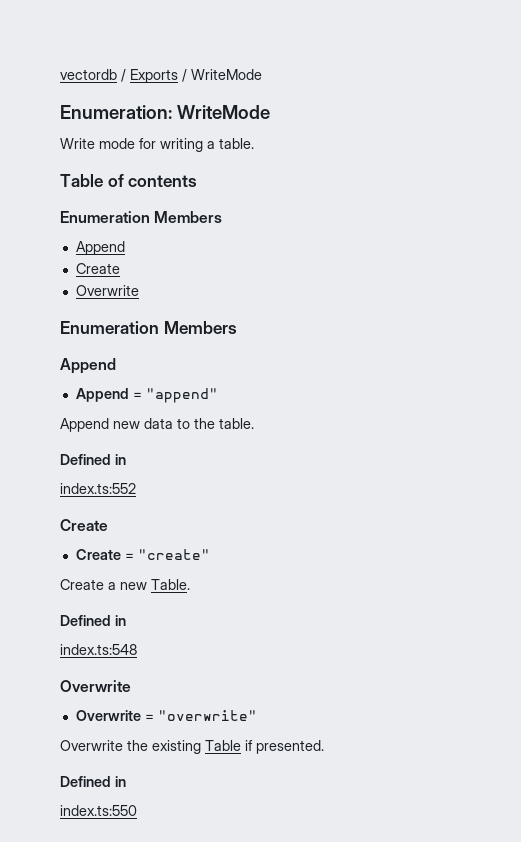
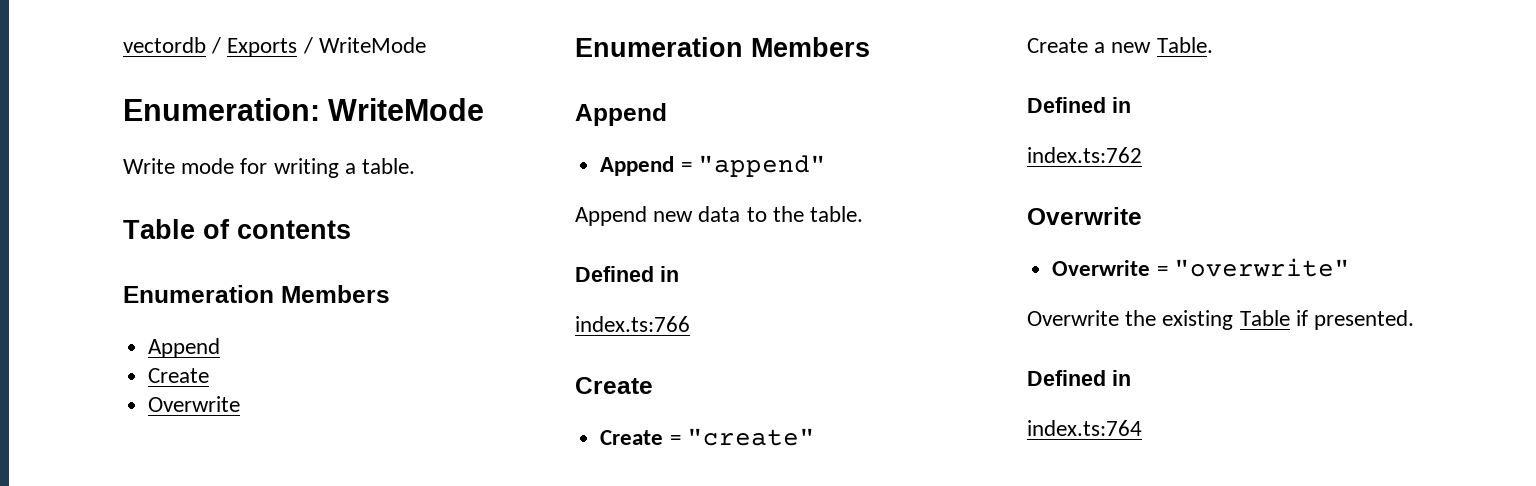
- index.ts:552
+ index.ts:766
- index.ts:548
+ index.ts:762
- index.ts:550
+ index.ts:764

